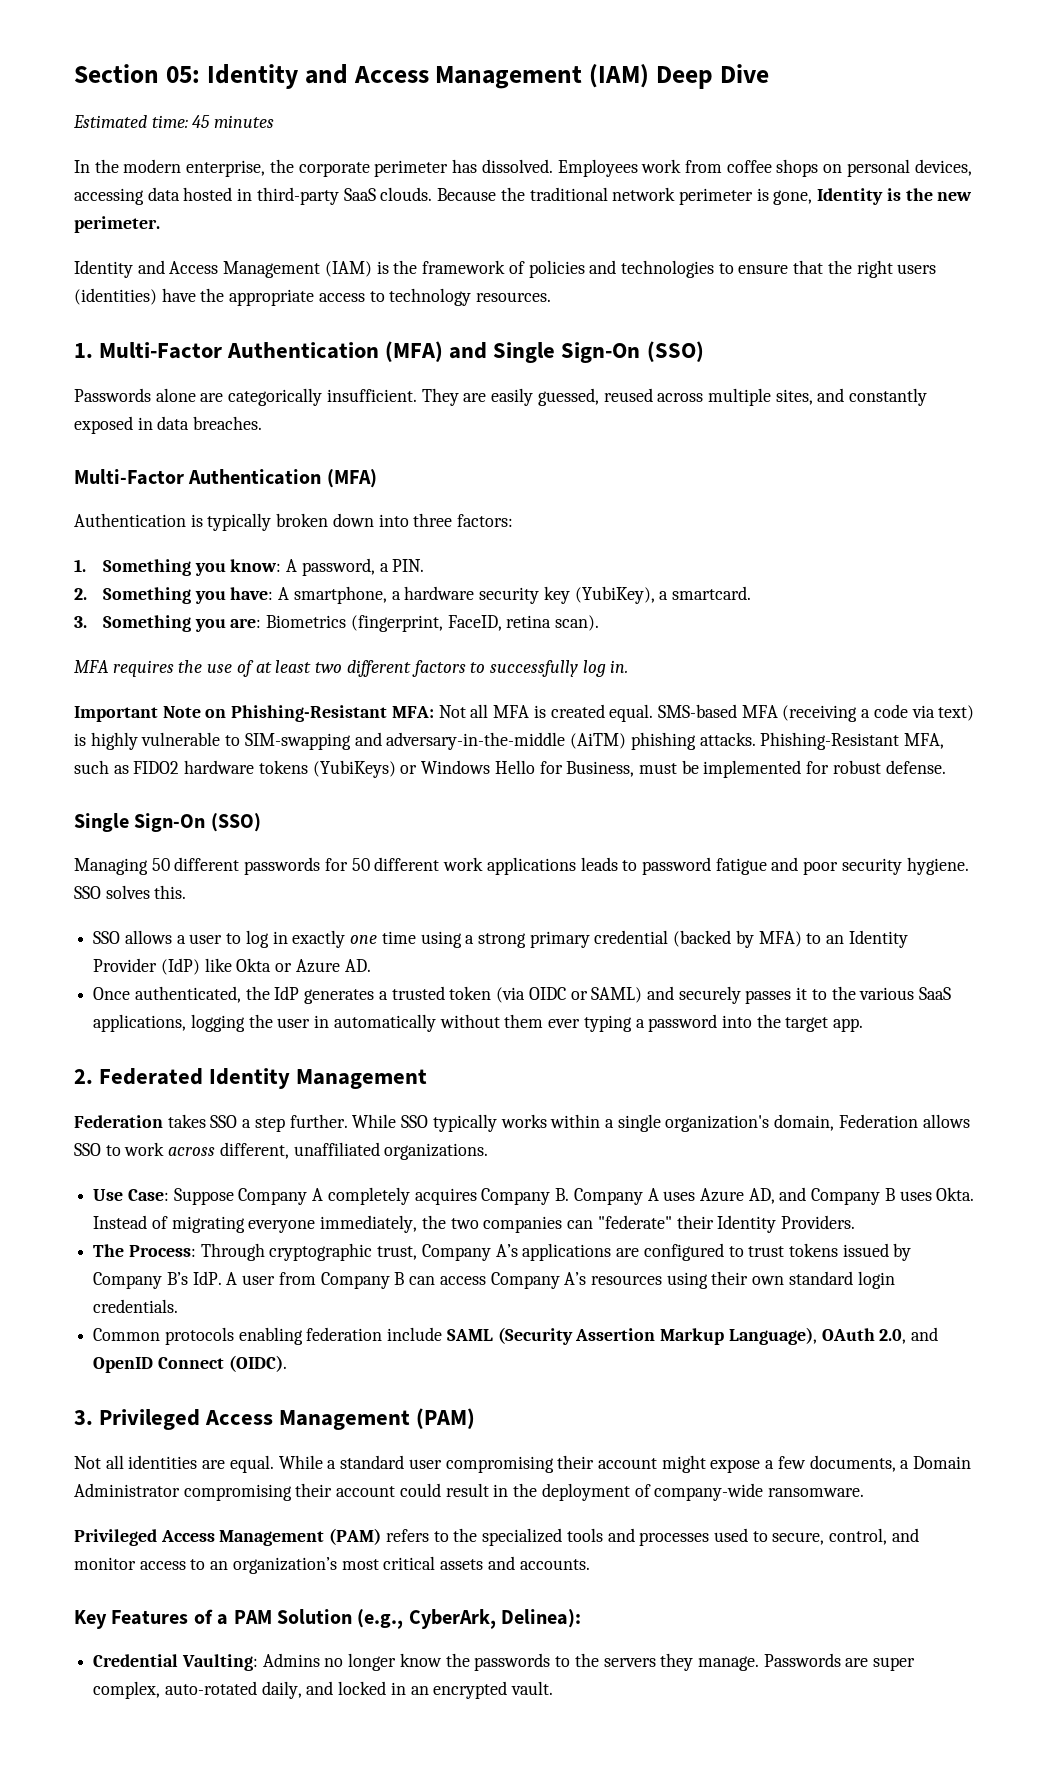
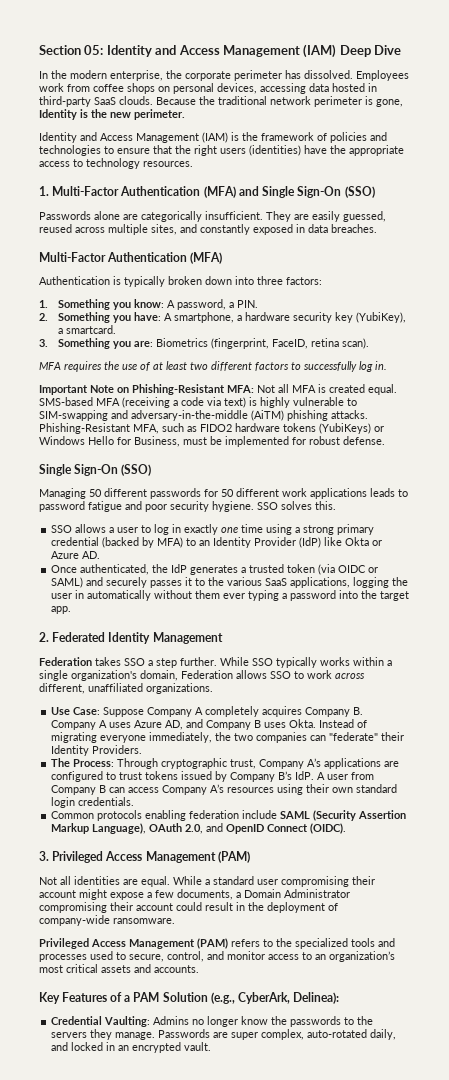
- Estimated time: 45 minutes

